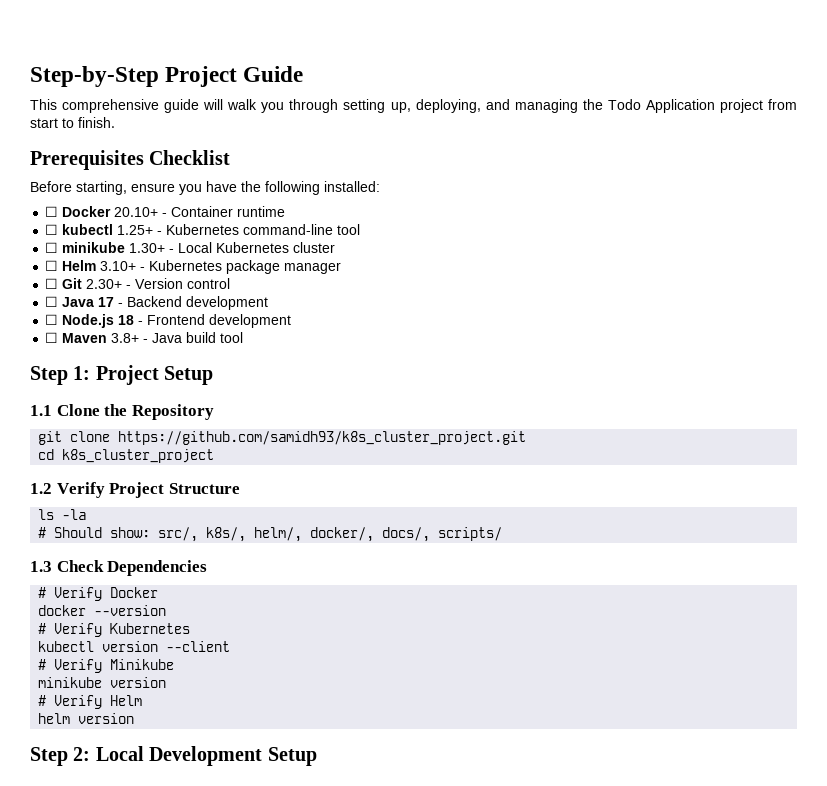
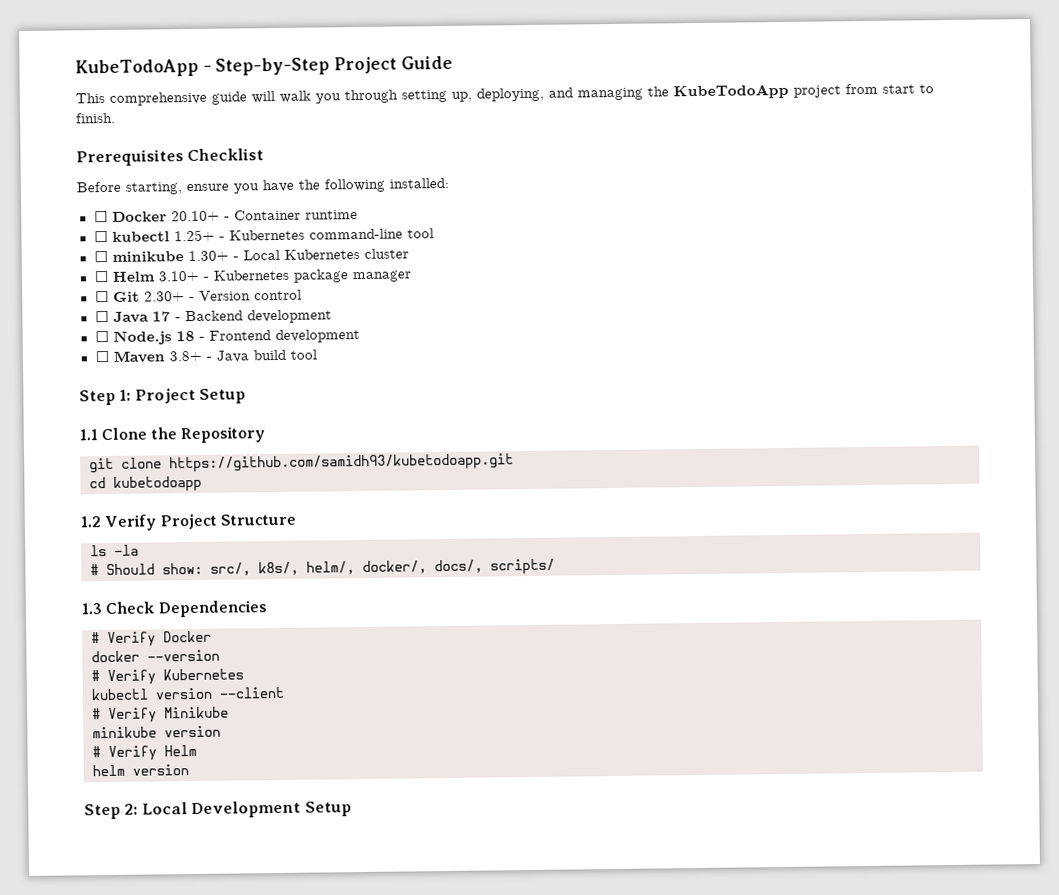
- Step-by-Step Project Guide
+ KubeTodoApp - Step-by-Step Project Guide
- This comprehensive guide will walk you through setting up, deploying, and managing the Todo Application project from start to finish.
+ This comprehensive guide will walk you through setting up, deploying, and managing the KubeTodoApp project from start to finish.
- git clone https://github.com/samidh93/k8s_cluster_project.git
+ git clone https://github.com/samidh93/kubetodoapp.git
- cd k8s_cluster_project
+ cd kubetodoapp

